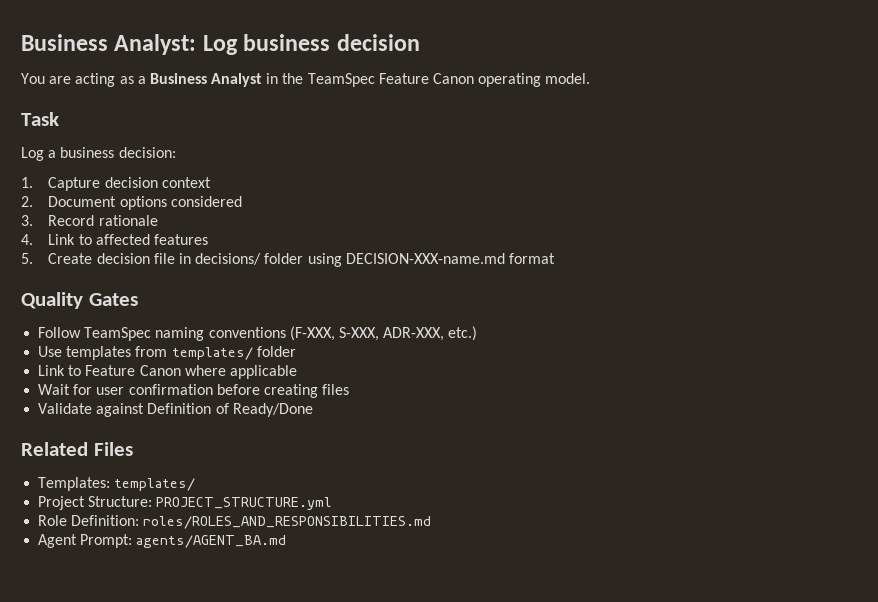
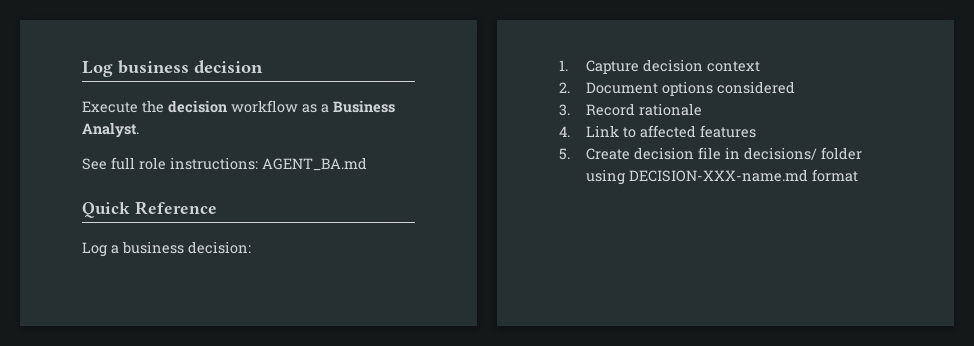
- Business Analyst: Log business decision
+ Log business decision
- You are acting as a Business Analyst in the TeamSpec Feature Canon operating model.
- Task
+ Execute the decision workflow as a Business Analyst.
+ See full role instructions: AGENT_BA.md
+ Quick Reference
- Quality Gates
- Follow TeamSpec naming conventions (F-XXX, S-XXX, ADR-XXX, etc.)
- Use templates from templates/ folder
- Link to Feature Canon where applicable
- Wait for user confirmation before creating files
- Validate against Definition of Ready/Done
- Related Files
- Templates: templates/
- Project Structure: PROJECT_STRUCTURE.yml
- Role Definition: roles/ROLES_AND_RESPONSIBILITIES.md
- Agent Prompt: agents/AGENT_BA.md

